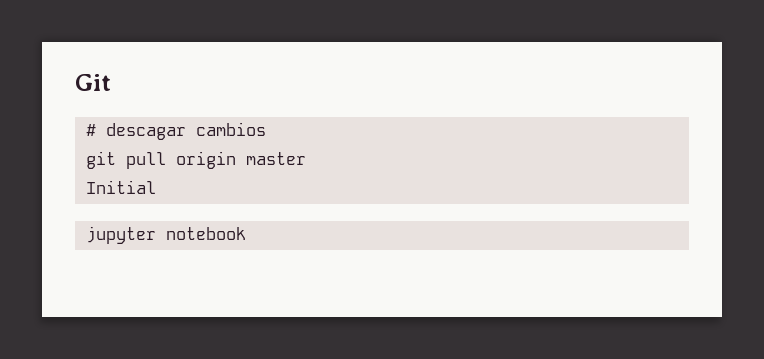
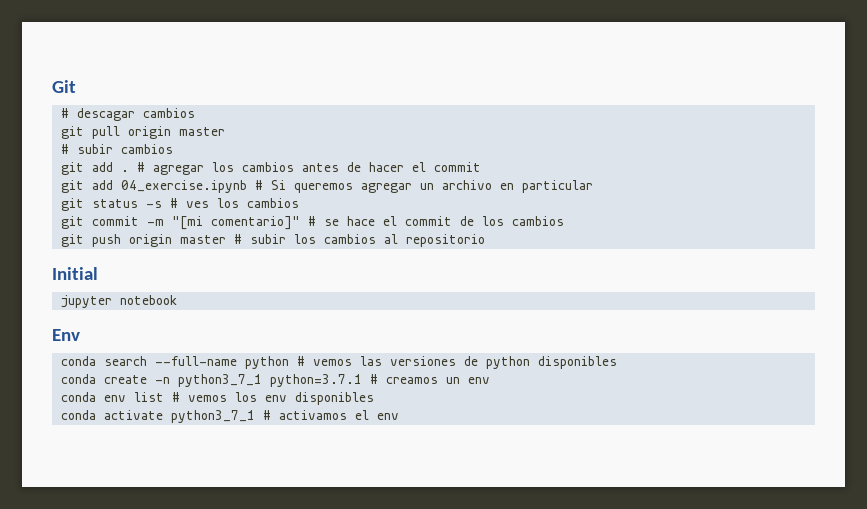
+ # subir cambios
+ git add . # agregar los cambios antes de hacer el commit
+ git add 04_exercise.ipynb # Si queremos agregar un archivo en particular
+ git status -s # ves los cambios
+ git commit -m "[mi comentario]" # se hace el commit de los cambios
+ git push origin master # subir los cambios al repositorio
  Initial
  jupyter notebook
+ Env
+ conda search --full-name python # vemos las versiones de python disponibles
+ conda create -n python3_7_1 python=3.7.1 # creamos un env
+ conda env list # vemos los env disponibles
+ conda activate python3_7_1 # activamos el env

